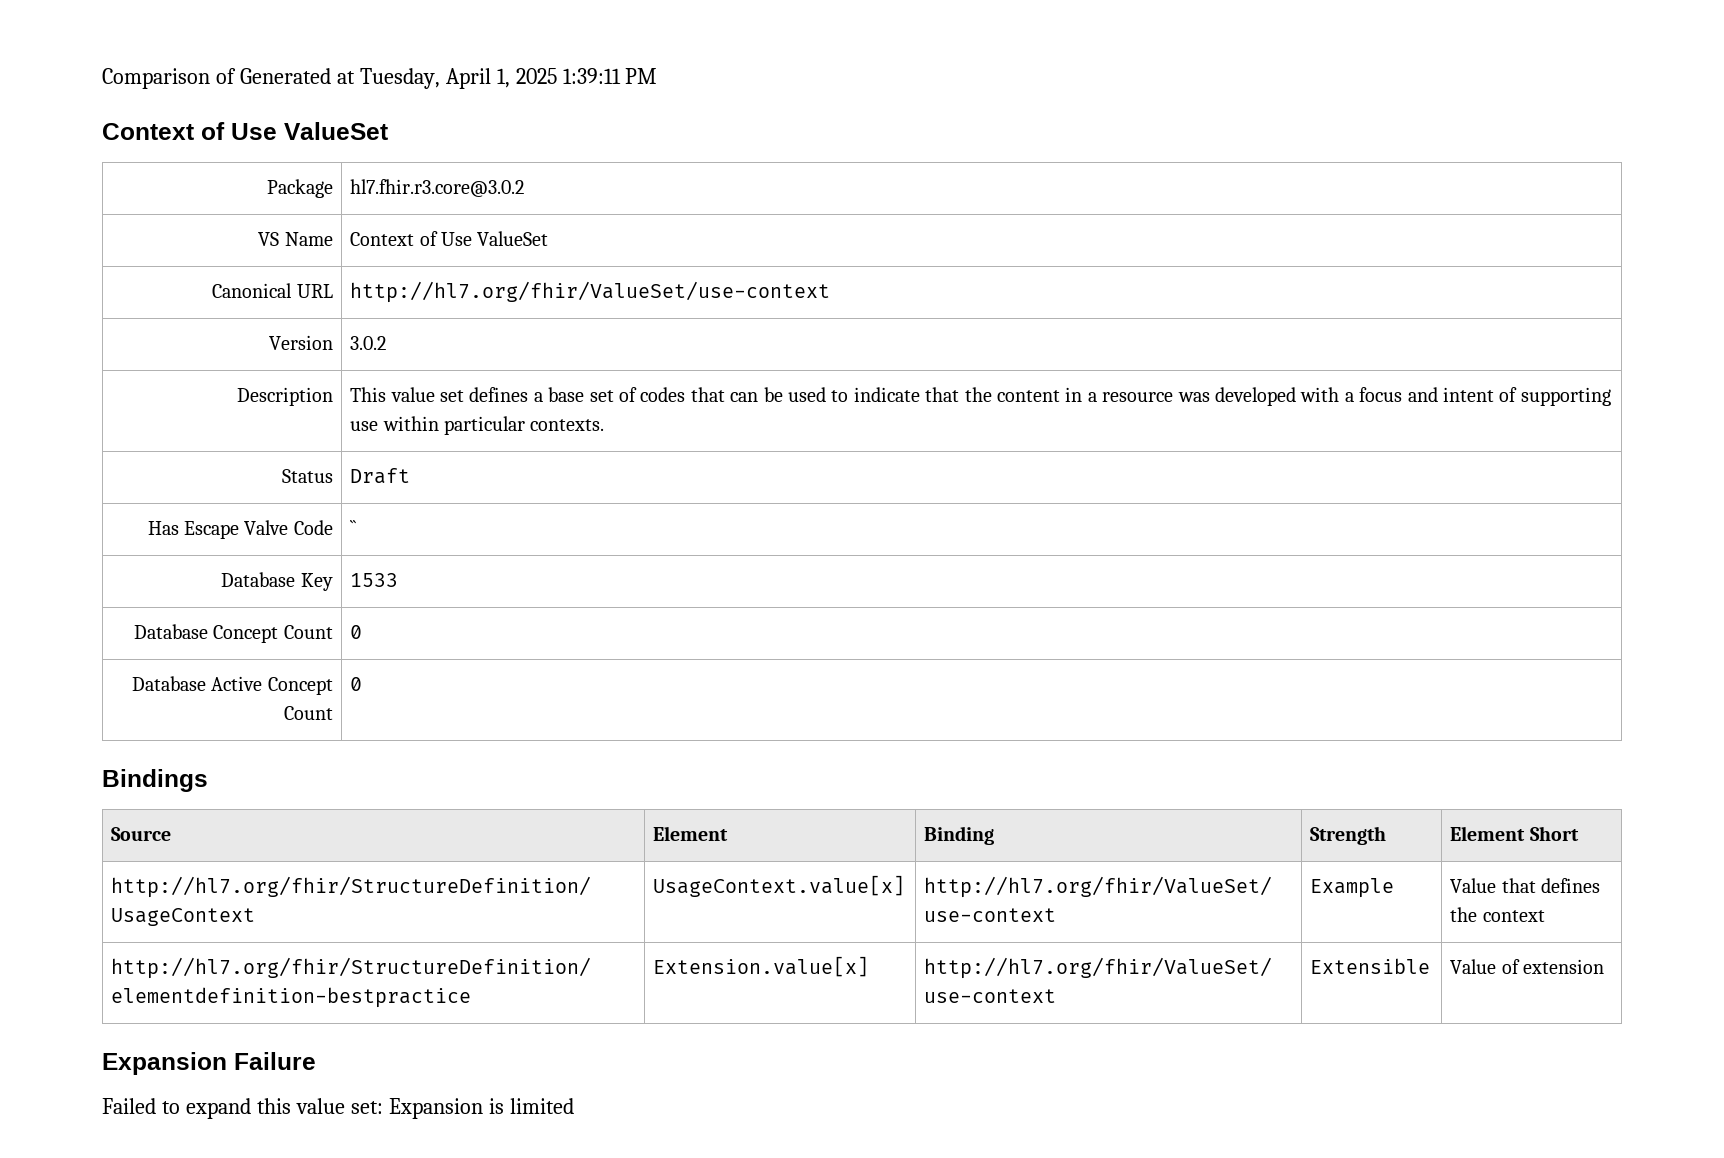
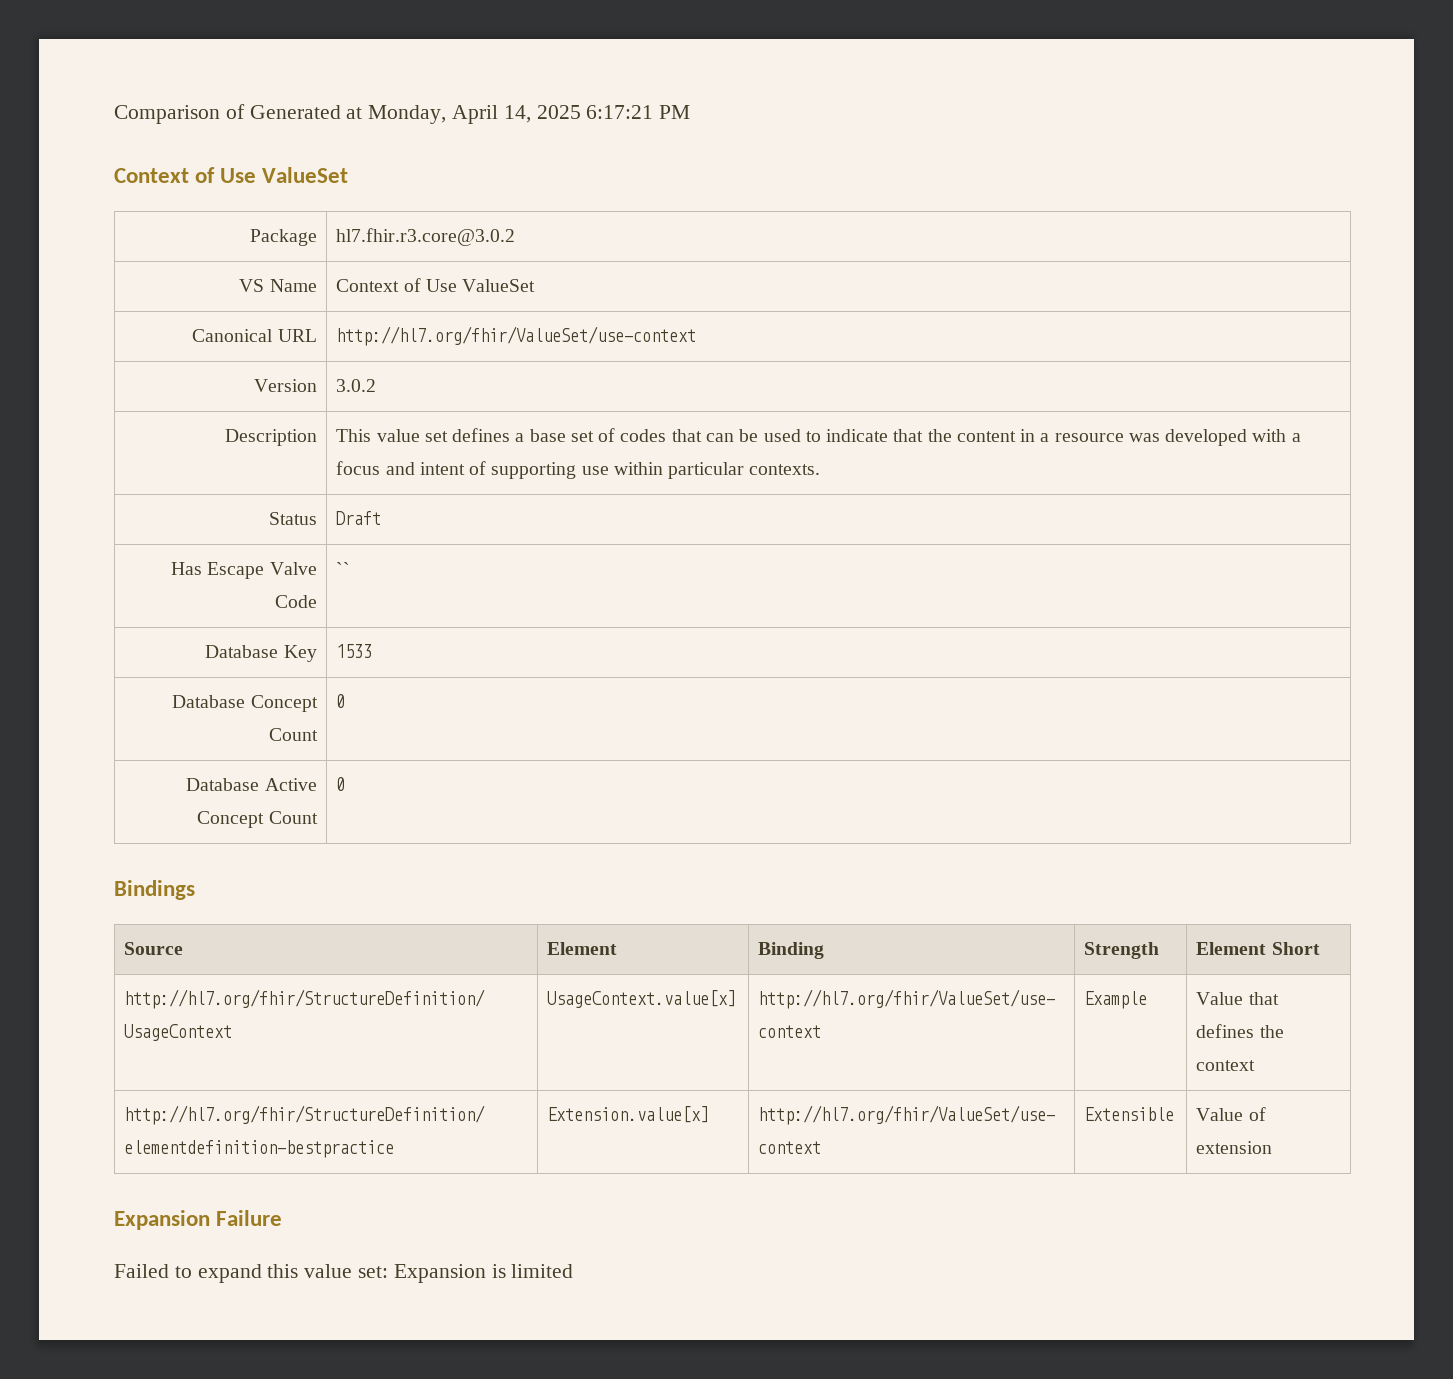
- Comparison of Generated at Tuesday, April 1, 2025 1:39:11 PM
+ Comparison of Generated at Monday, April 14, 2025 6:17:21 PM

